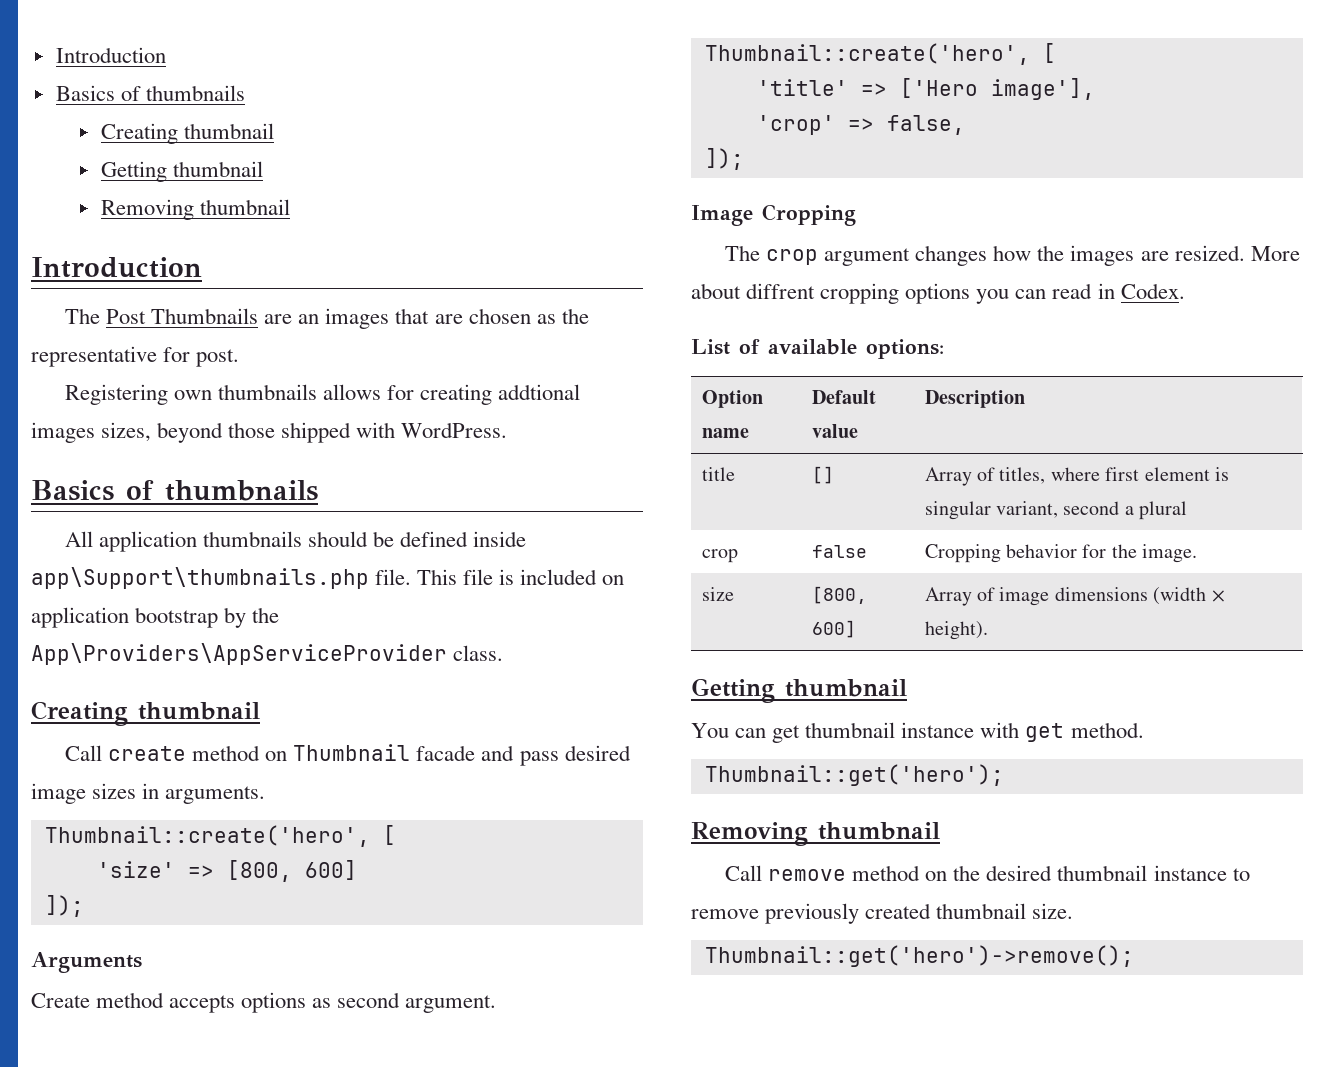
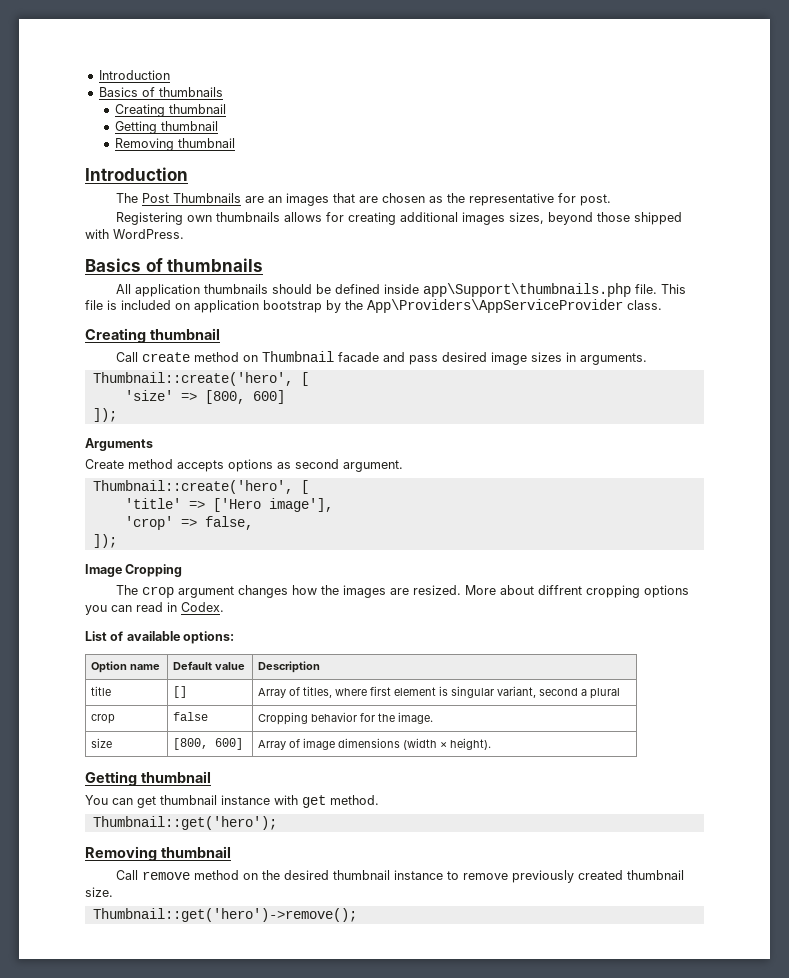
- Registering own thumbnails allows for creating addtional images sizes, beyond those shipped with WordPress.
+ Registering own thumbnails allows for creating additional images sizes, beyond those shipped with WordPress.

